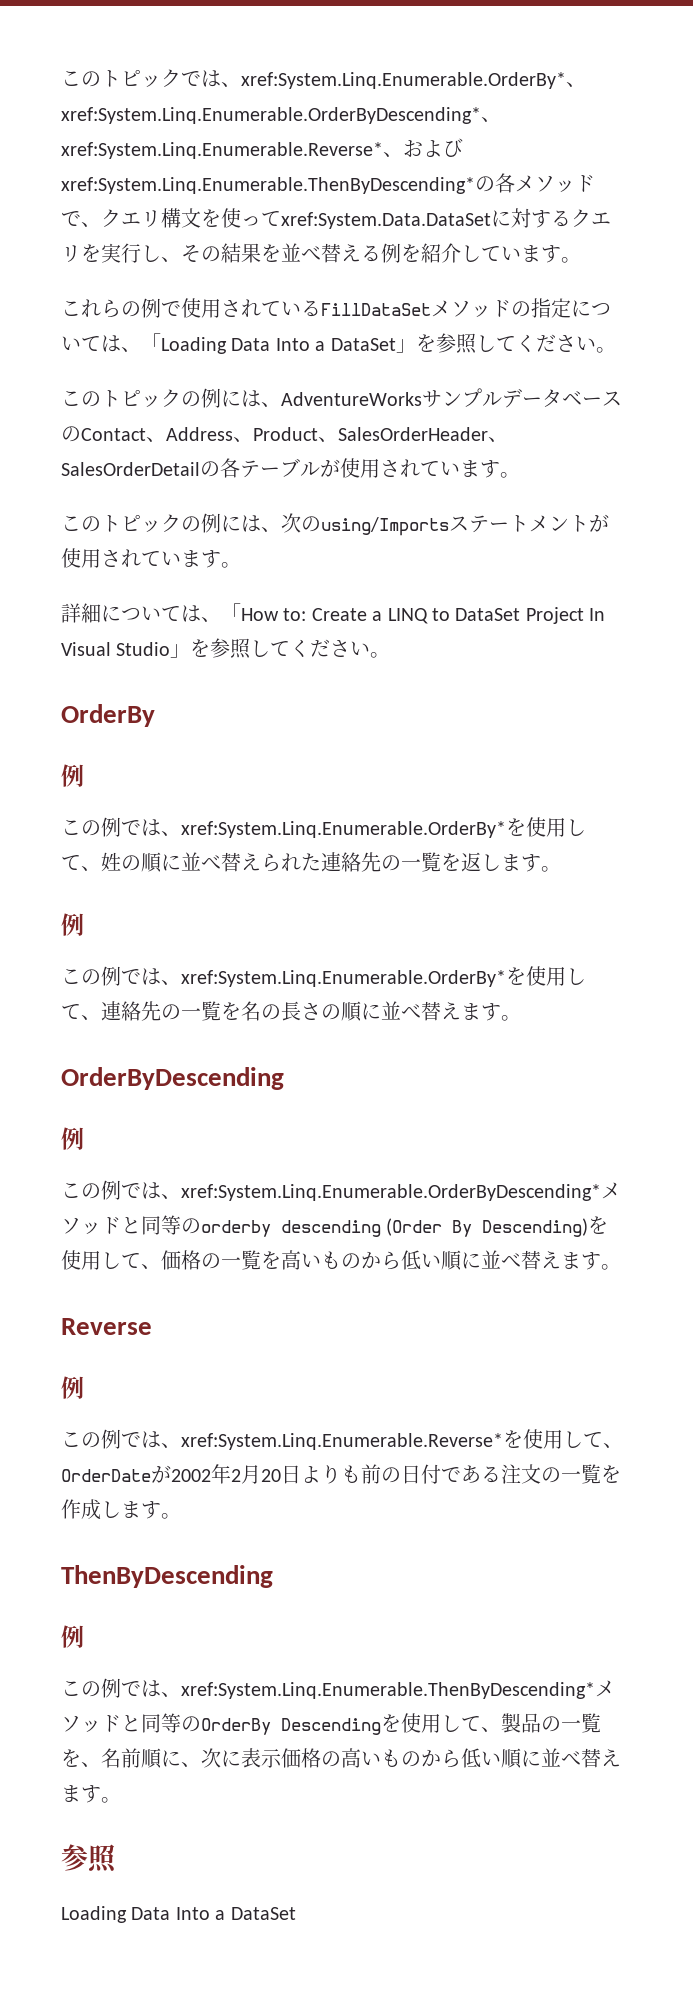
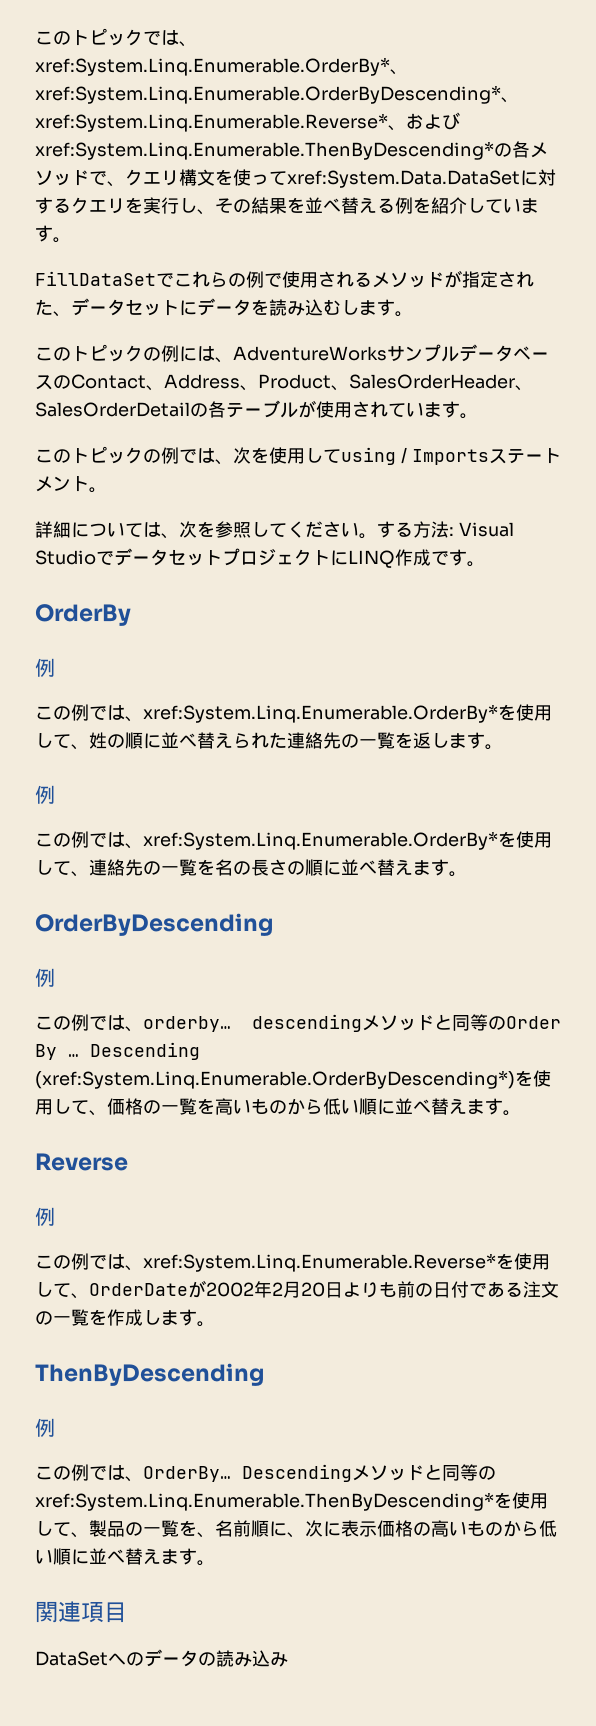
- これらの例で使用されているFillDataSetメソッドの指定については、「Loading Data Into a DataSet」を参照してください。
+ FillDataSetでこれらの例で使用されるメソッドが指定された、データセットにデータを読み込むします。
- このトピックの例には、次のusing/Importsステートメントが使用されています。
+ このトピックの例では、次を使用してusing / Importsステートメント。
- 詳細については、「How to: Create a LINQ to DataSet Project In Visual Studio」を参照してください。
+ 詳細については、次を参照してください。する方法: Visual StudioでデータセットプロジェクトにLINQ作成です。
- この例では、xref:System.Linq.Enumerable.OrderByDescending*メソッドと同等のorderby descending (Order By Descending)を使用して、価格の一覧を高いものから低い順に並べ替えます。
+ この例では、orderby… descendingメソッドと同等のOrder By … Descending (xref:System.Linq.Enumerable.OrderByDescending*)を使用して、価格の一覧を高いものから低い順に並べ替えます。
- この例では、xref:System.Linq.Enumerable.ThenByDescending*メソッドと同等のOrderBy Descendingを使用して、製品の一覧を、名前順に、次に表示価格の高いものから低い順に並べ替えます。
- 参照
- Loading Data Into a DataSet
+ この例では、OrderBy… Descendingメソッドと同等のxref:System.Linq.Enumerable.ThenByDescending*を使用して、製品の一覧を、名前順に、次に表示価格の高いものから低い順に並べ替えます。
+ 関連項目
+ DataSetへのデータの読み込み

